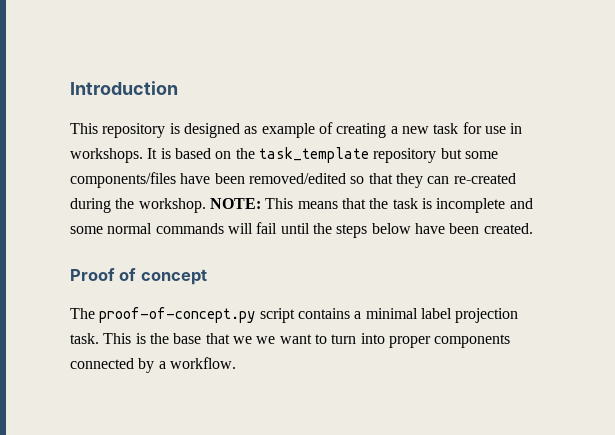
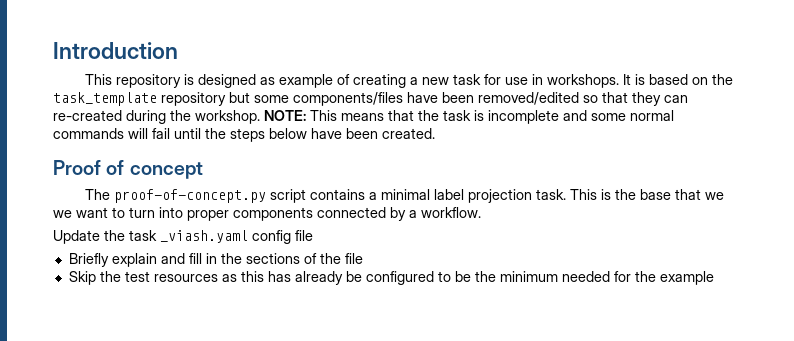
+ Update the task _viash.yaml config file
+ Briefly explain and fill in the sections of the file
+ Skip the test resources as this has already be configured to be the minimum needed for the example

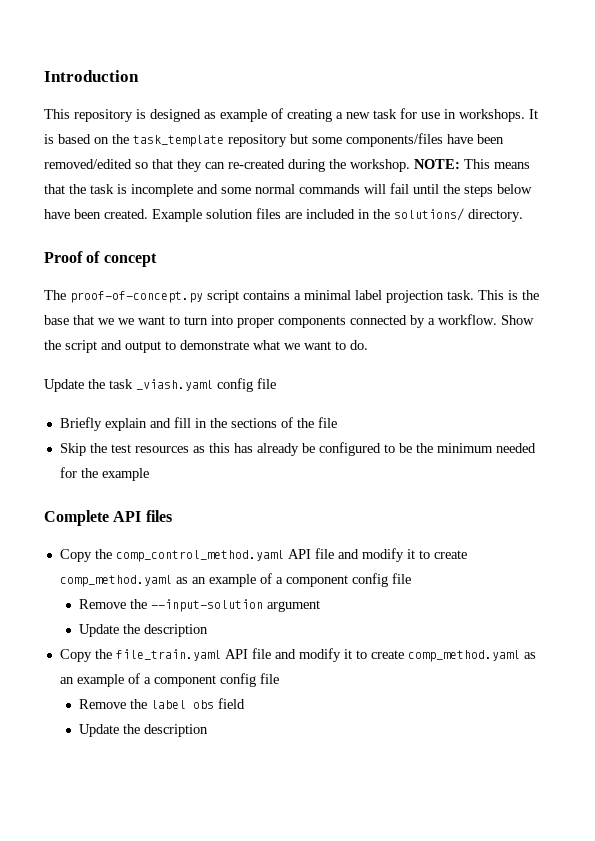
+ Example solution files are included in the solutions/ directory.
+ Show the script and output to demonstrate what we want to do.
+ Complete API files
+ Copy the comp_control_method.yaml API file and modify it to create comp_method.yaml as an example of a component config file
+ Remove the --input-solution argument
+ Update the description
+ Copy the file_train.yaml API file and modify it to create comp_method.yaml as an example of a component config file
+ Remove the label obs field
+ Update the description

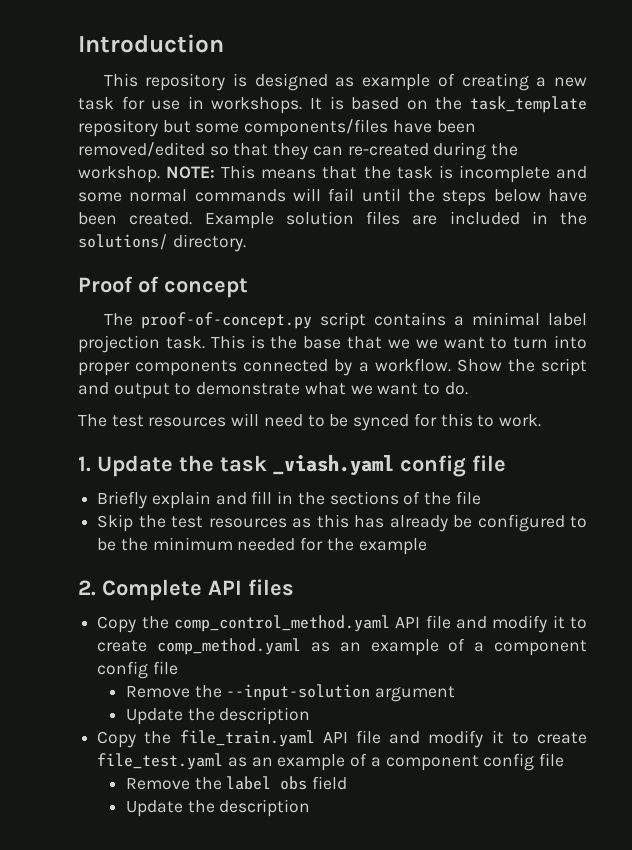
- Update the task _viash.yaml config file
+ The test resources will need to be synced for this to work.
+ 1. Update the task _viash.yaml config file
- Complete API files
+ 2. Complete API files
- Copy the file_train.yaml API file and modify it to create comp_method.yaml as an example of a component config file
+ Copy the file_train.yaml API file and modify it to create file_test.yaml as an example of a component config file

